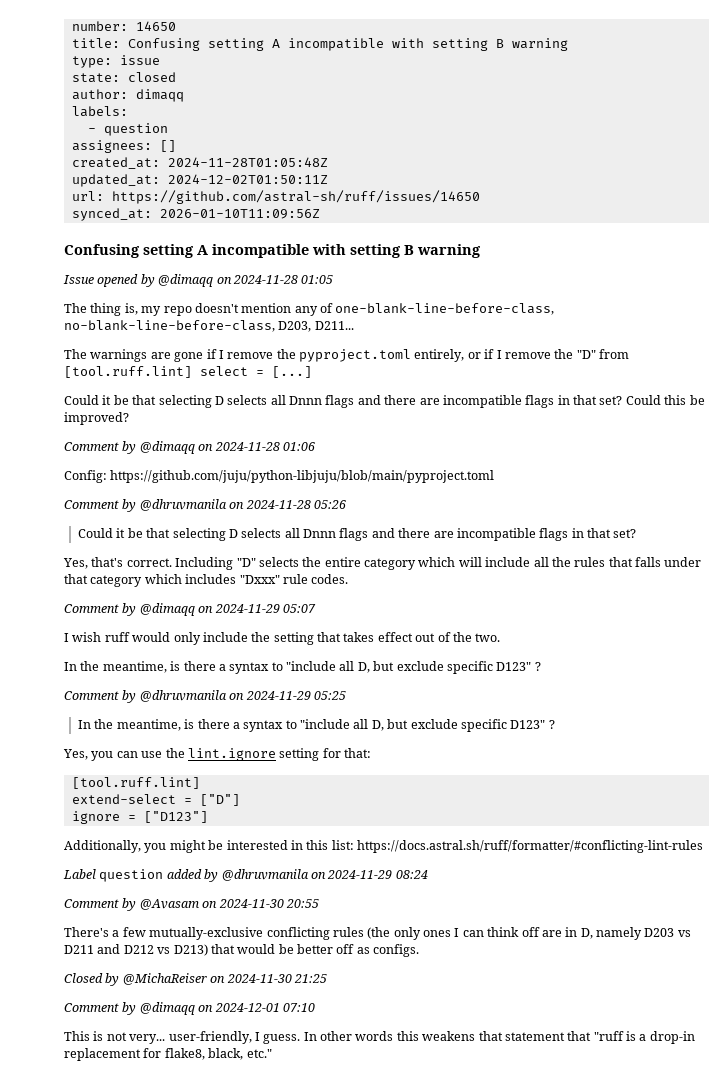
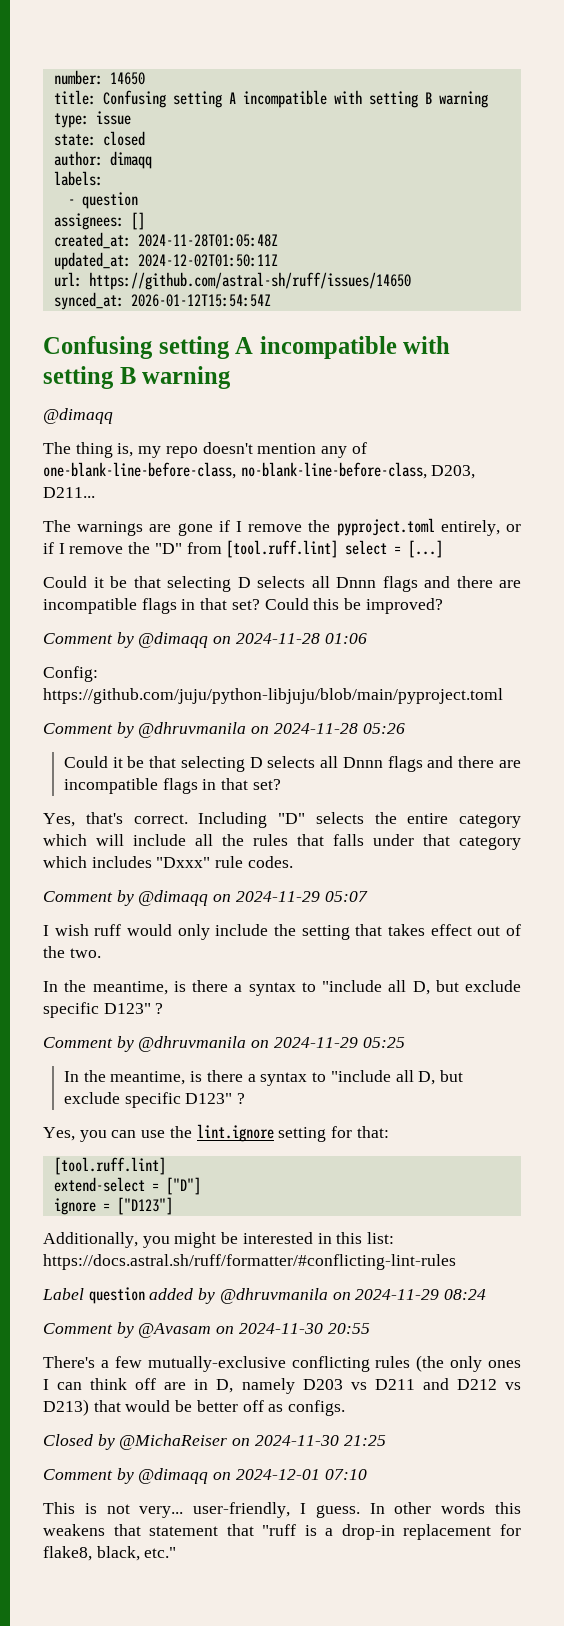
- synced_at: 2026-01-10T11:09:56Z
+ synced_at: 2026-01-12T15:54:54Z
  Confusing setting A incompatible with setting B warning
- Issue opened by @dimaqq on 2024-11-28 01:05
+ @dimaqq

